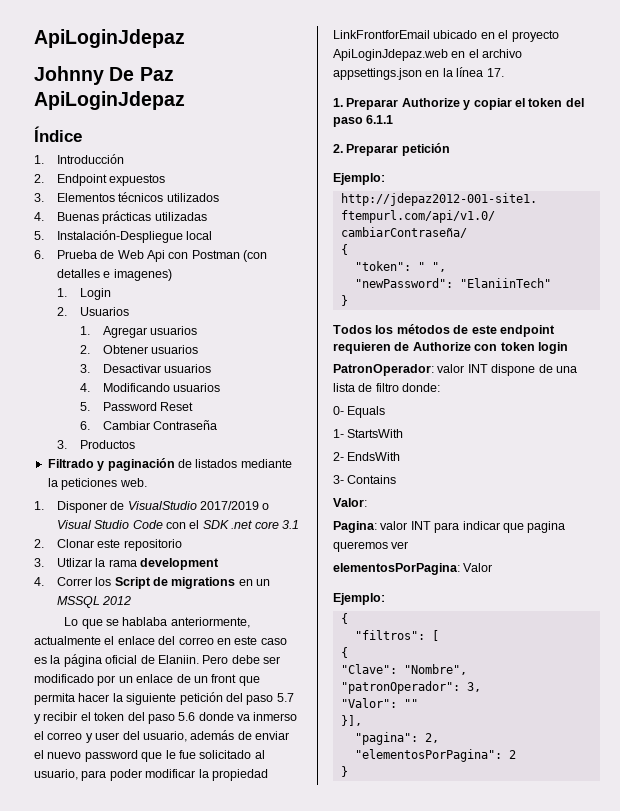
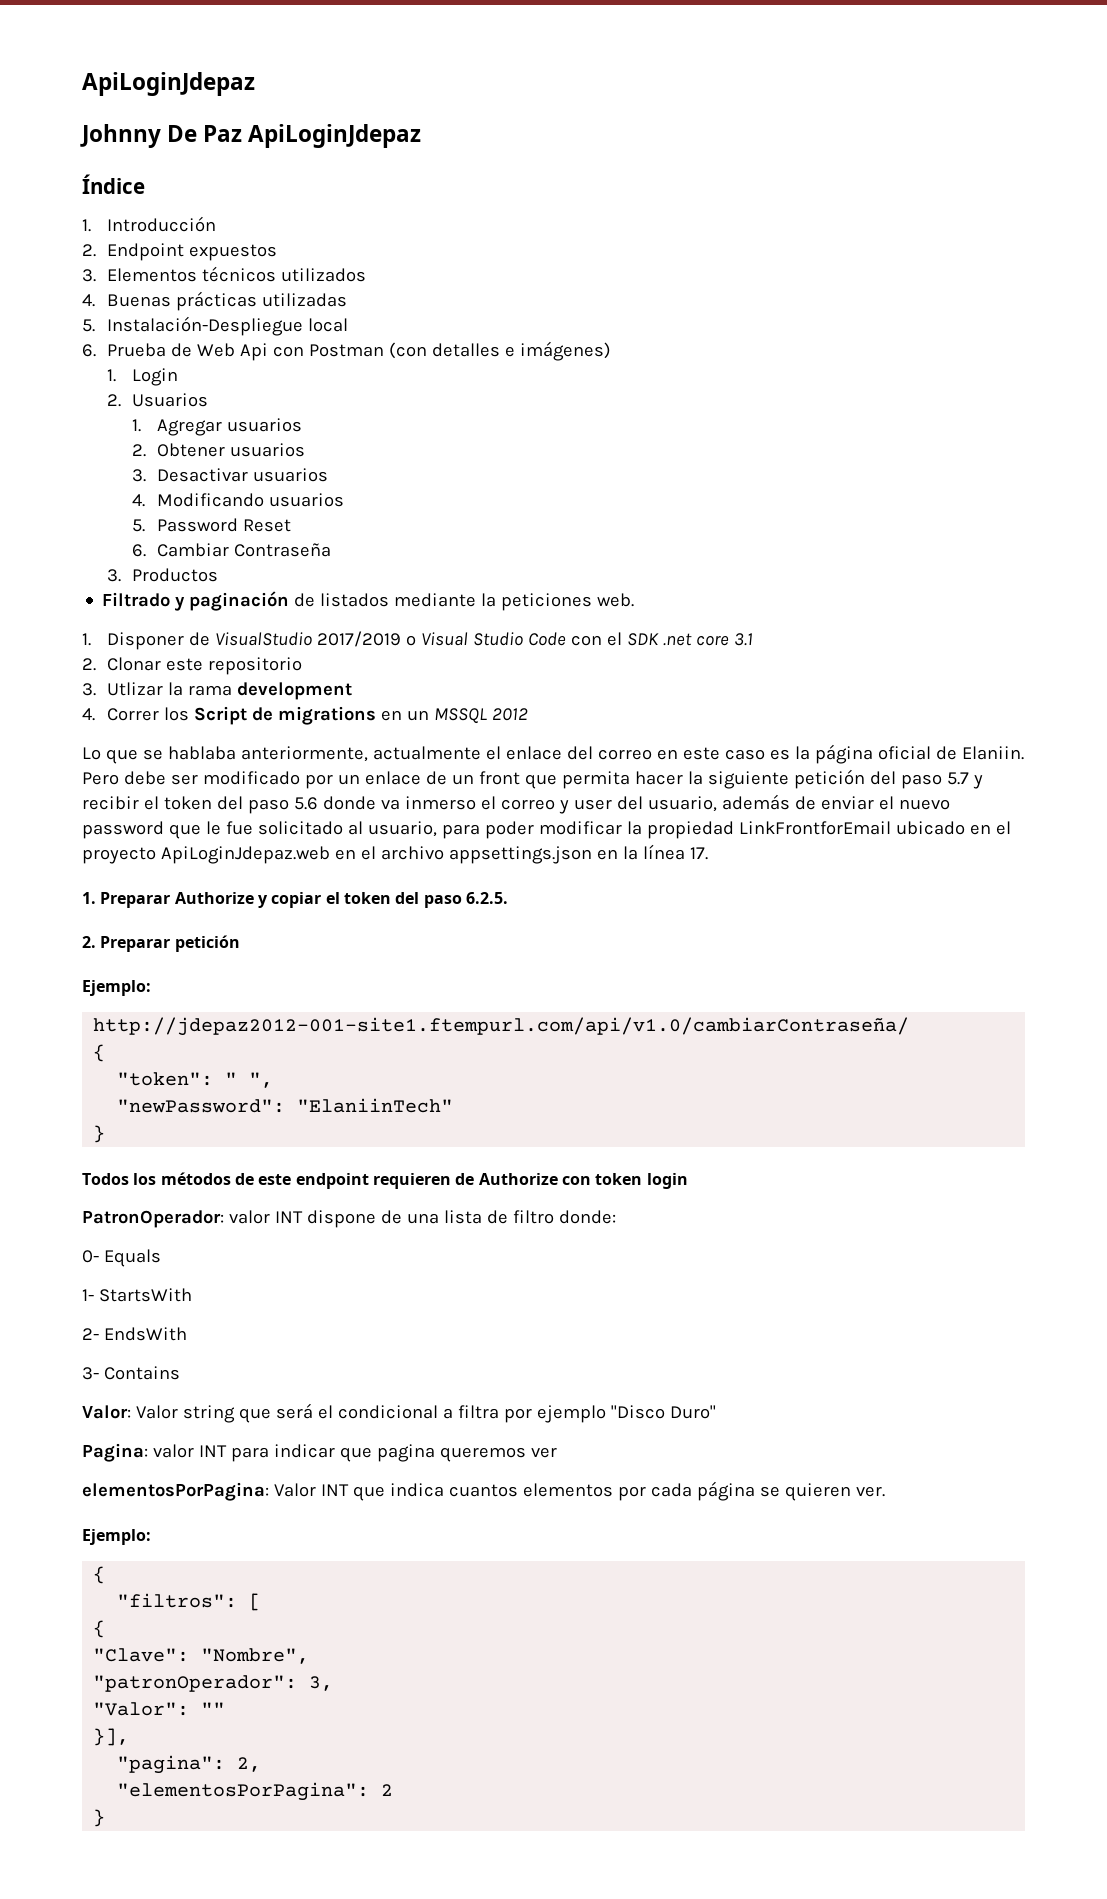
- 6. Prueba de Web Api con Postman (con detalles e imagenes)
+ 6. Prueba de Web Api con Postman (con detalles e imágenes)
- 1. Preparar Authorize y copiar el token del paso 6.1.1
+ 1. Preparar Authorize y copiar el token del paso 6.2.5.
- Valor:
+ Valor: Valor string que será el condicional a filtra por ejemplo "Disco Duro"
- elementosPorPagina: Valor
+ elementosPorPagina: Valor INT que indica cuantos elementos por cada página se quieren ver.

